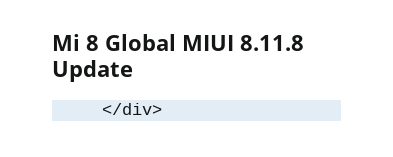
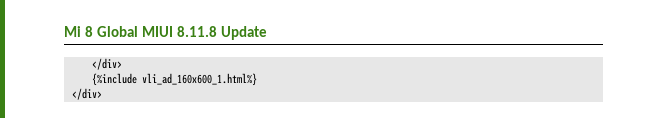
+ {%include vli_ad_160x600_1.html%}
+ </div>

